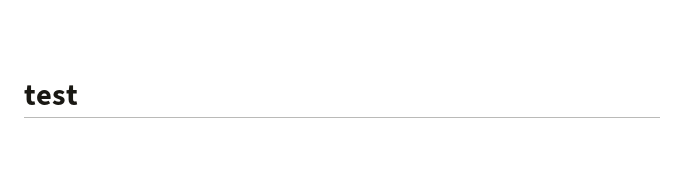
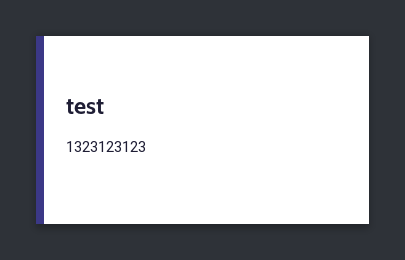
+ 1323123123

